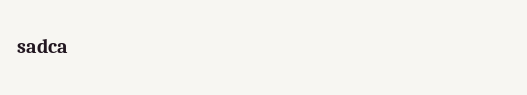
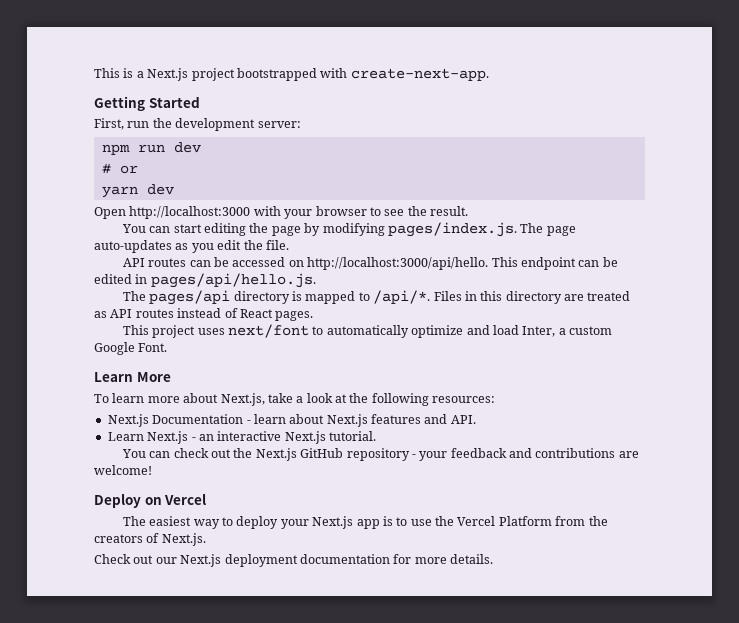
- sadca
+ This is a Next.js project bootstrapped with create-next-app.
+ Getting Started
+ First, run the development server:
+ npm run dev
+ # or
+ yarn dev
+ Open http://localhost:3000 with your browser to see the result.
+ You can start editing the page by modifying pages/index.js. The page auto-updates as you edit the file.
+ API routes can be accessed on http://localhost:3000/api/hello. This endpoint can be edited in pages/api/hello.js.
+ The pages/api directory is mapped to /api/*. Files in this directory are treated as API routes instead of React pages.
+ This project uses next/font to automatically optimize and load Inter, a custom Google Font.
+ Learn More
+ To learn more about Next.js, take a look at the following resources:
+ Next.js Documentation - learn about Next.js features and API.
+ Learn Next.js - an interactive Next.js tutorial.
+ You can check out the Next.js GitHub repository - your feedback and contributions are welcome!
+ Deploy on Vercel
+ The easiest way to deploy your Next.js app is to use the Vercel Platform from the creators of Next.js.
+ Check out our Next.js deployment documentation for more details.

